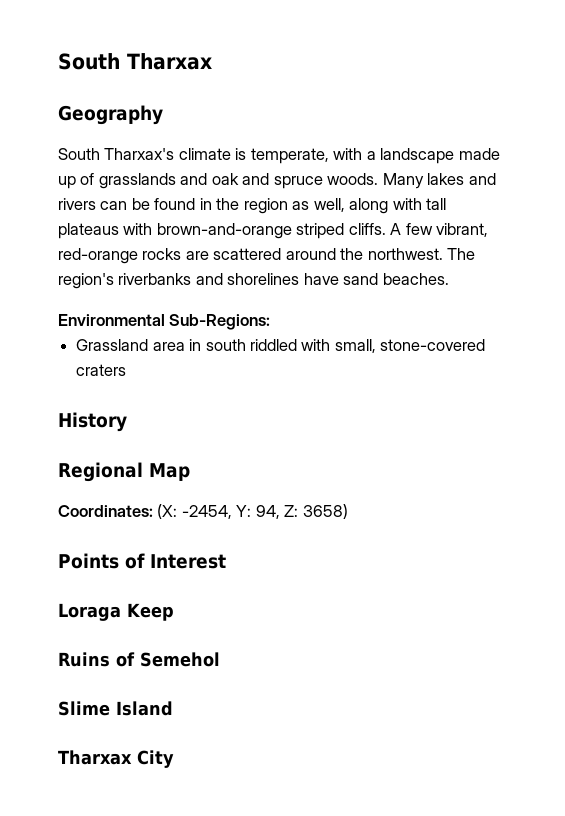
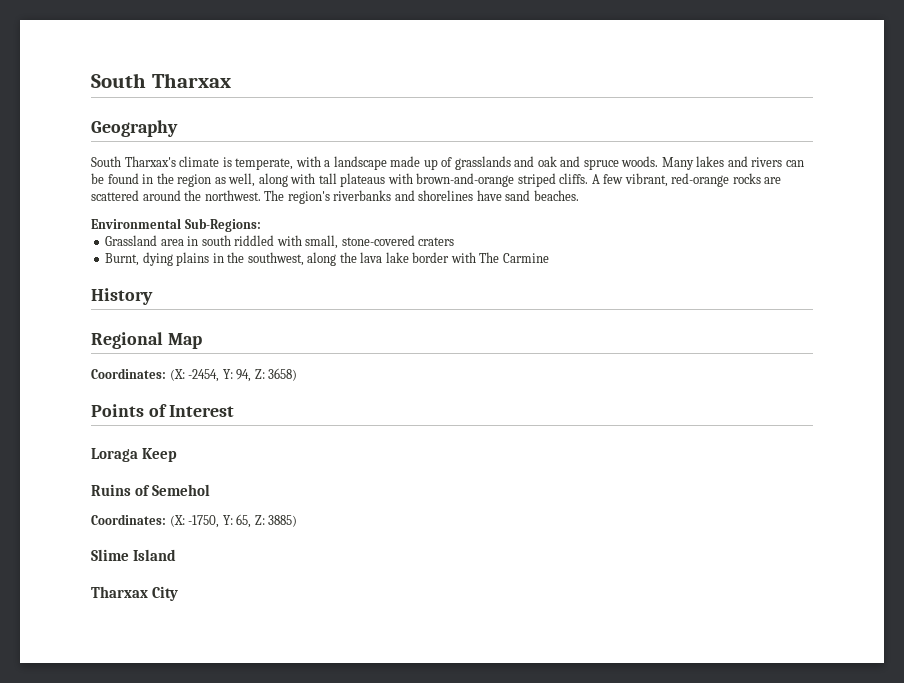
+ Burnt, dying plains in the southwest, along the lava lake border with The Carmine
+ Coordinates: (X: -1750, Y: 65, Z: 3885)

